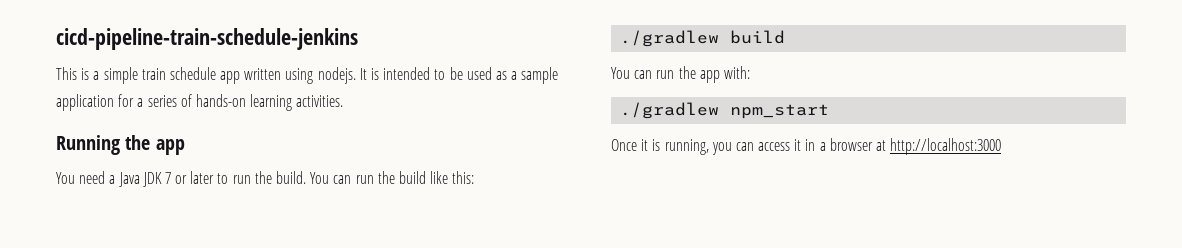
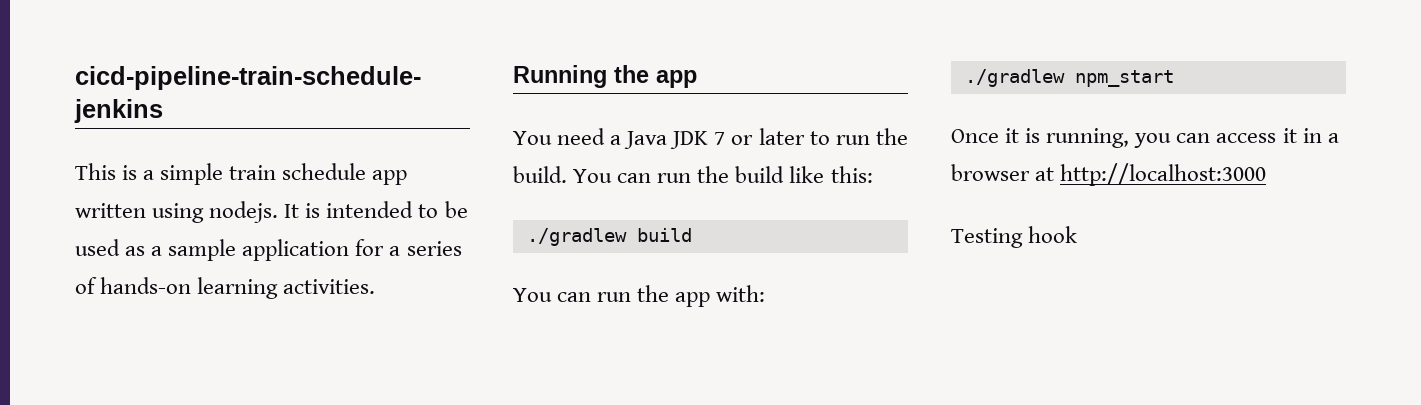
+ Testing hook

